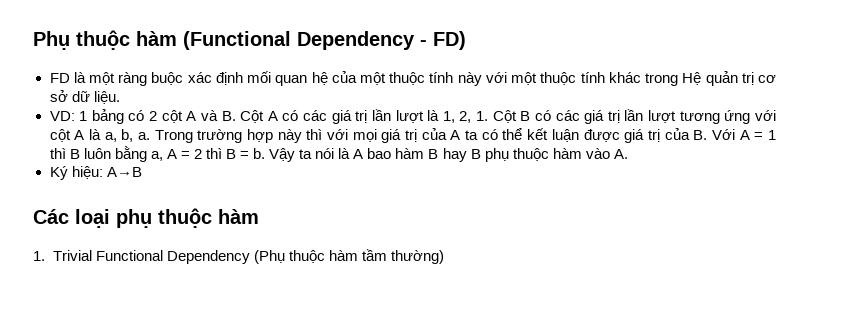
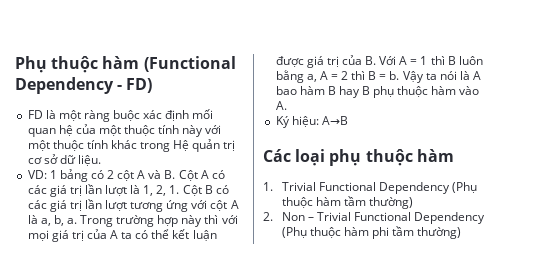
+ 2. Non – Trivial Functional Dependency (Phụ thuộc hàm phi tầm thường)

